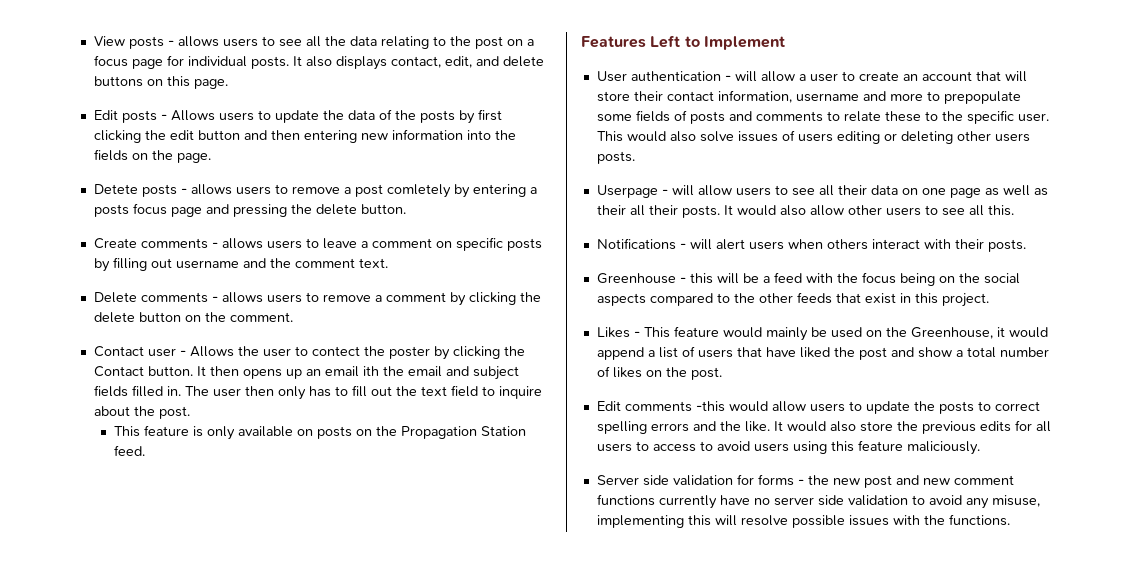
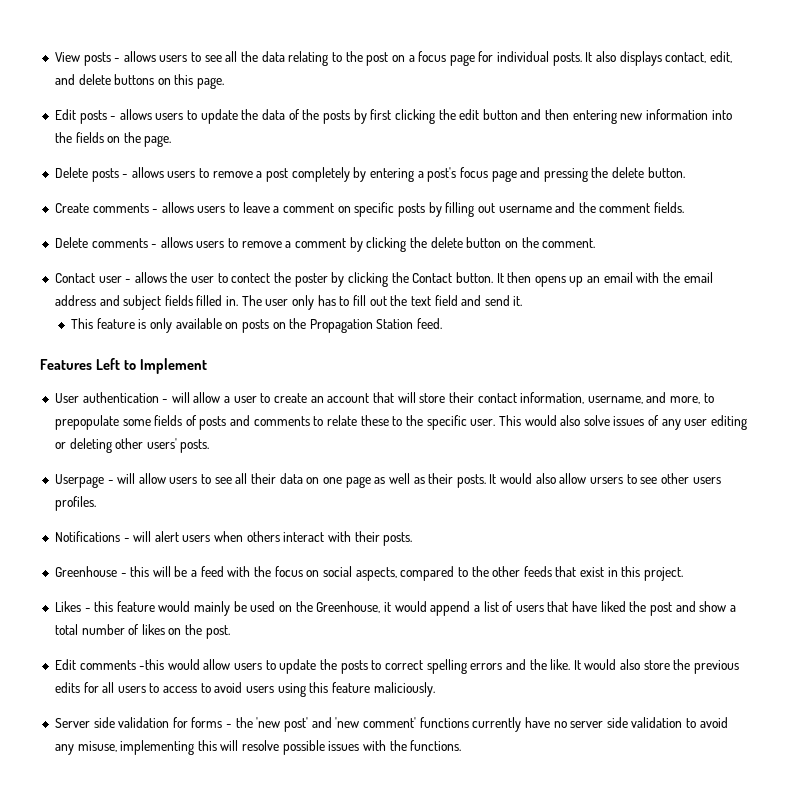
- Edit posts - Allows users to update the data of the posts by first clicking the edit button and then entering new information into the fields on the page.
+ Edit posts - allows users to update the data of the posts by first clicking the edit button and then entering new information into the fields on the page.
- Detete posts - allows users to remove a post comletely by entering a posts focus page and pressing the delete button.
+ Delete posts - allows users to remove a post completely by entering a post's focus page and pressing the delete button.
- Create comments - allows users to leave a comment on specific posts by filling out username and the comment text.
+ Create comments - allows users to leave a comment on specific posts by filling out username and the comment fields.
- Contact user - Allows the user to contect the poster by clicking the Contact button.
+ Contact user - allows the user to contect the poster by clicking the Contact button.
- It then opens up an email ith the email and subject fields filled in.
+ It then opens up an email with the email address and subject fields filled in.
- The user then only has to fill out the text field to inquire about the post.
+ The user only has to fill out the text field and send it.
- User authentication - will allow a user to create an account that will store their contact information, username and more to prepopulate some fields of posts and comments to relate these to the specific user.
+ User authentication - will allow a user to create an account that will store their contact information, username, and more, to prepopulate some fields of posts and comments to relate these to the specific user.
- This would also solve issues of users editing or deleting other users posts.
+ This would also solve issues of any user editing or deleting other users' posts.
- Userpage - will allow users to see all their data on one page as well as their all their posts.
+ Userpage - will allow users to see all their data on one page as well as their posts.
- It would also allow other users to see all this.
+ It would also allow ursers to see other users profiles.
- Greenhouse - this will be a feed with the focus being on the social aspects compared to the other feeds that exist in this project.
+ Greenhouse - this will be a feed with the focus on social aspects, compared to the other feeds that exist in this project.
- Likes - This feature would mainly be used on the Greenhouse, it would append a list of users that have liked the post and show a total number of likes on the post.
+ Likes - this feature would mainly be used on the Greenhouse, it would append a list of users that have liked the post and show a total number of likes on the post.
- Server side validation for forms - the new post and new comment functions currently have no server side validation to avoid any misuse, implementing this will resolve possible issues with the functions.
+ Server side validation for forms - the 'new post' and 'new comment' functions currently have no server side validation to avoid any misuse, implementing this will resolve possible issues with the functions.

